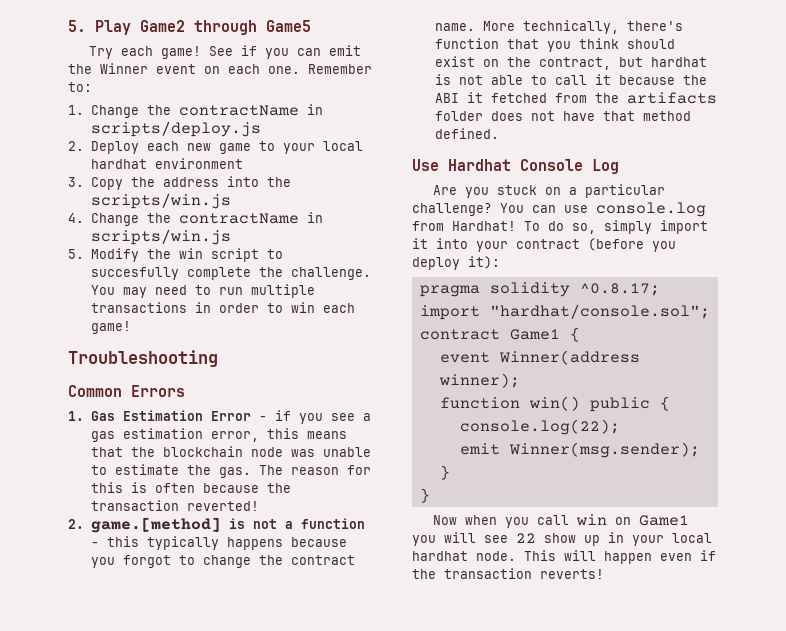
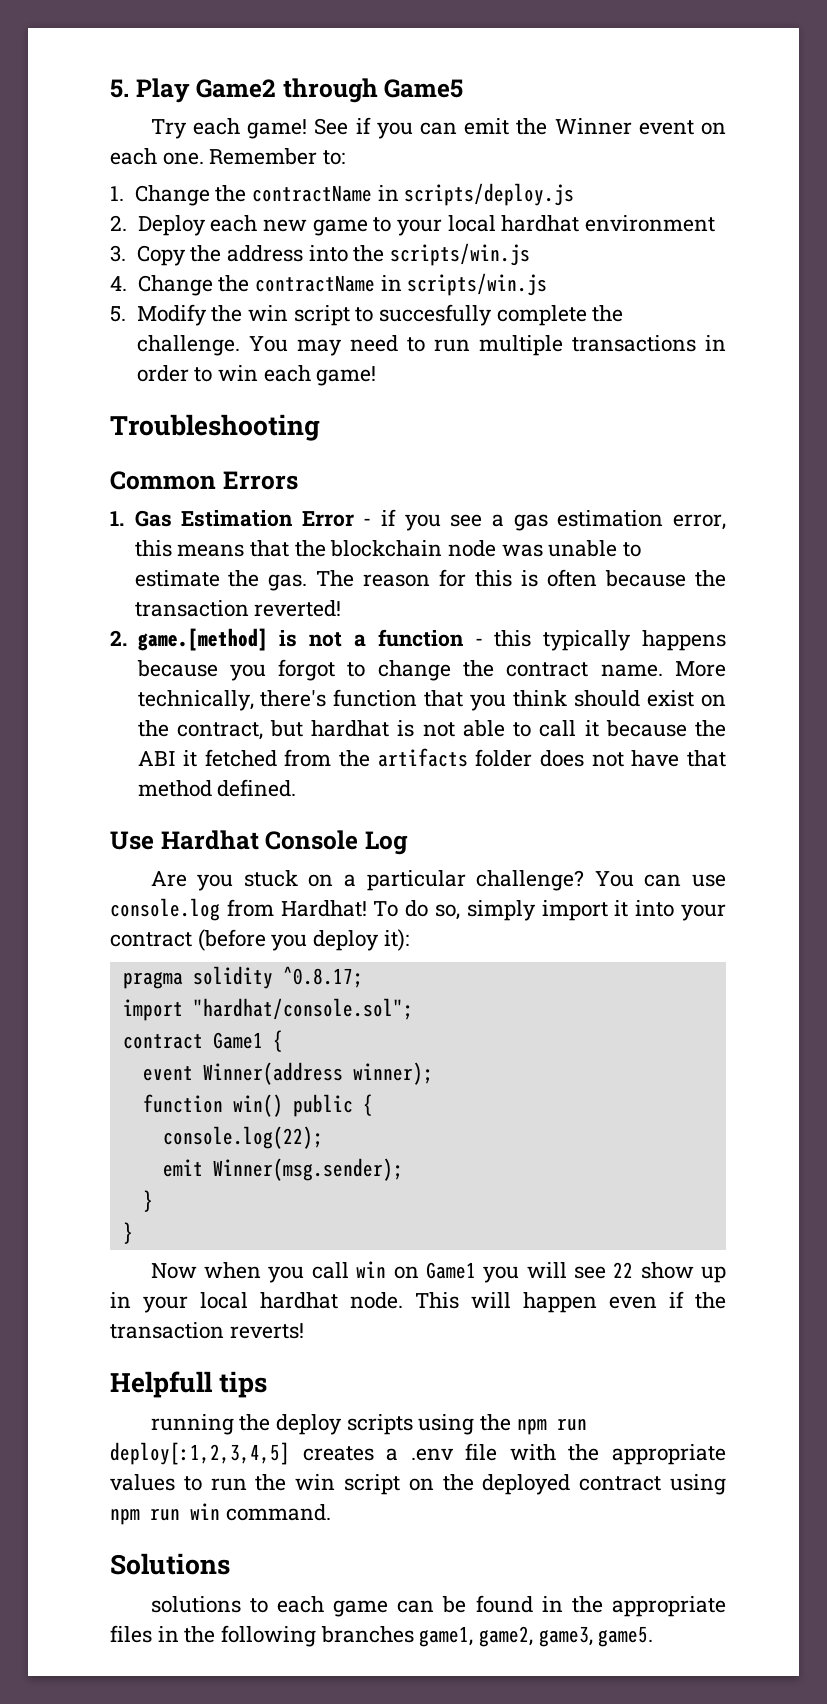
+ Helpfull tips
+ running the deploy scripts using the npm run deploy[:1,2,3,4,5] creates a .env file with the appropriate values to run the win script on the deployed contract using npm run win command.
+ Solutions
+ solutions to each game can be found in the appropriate files in the following branches game1, game2, game3, game5.

